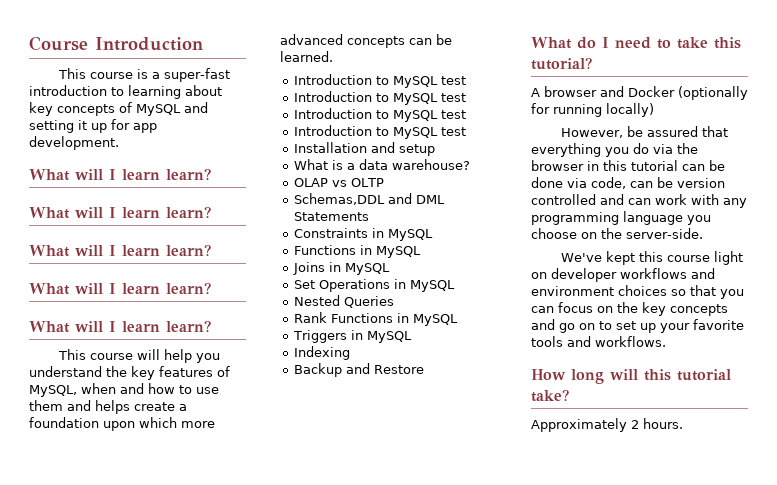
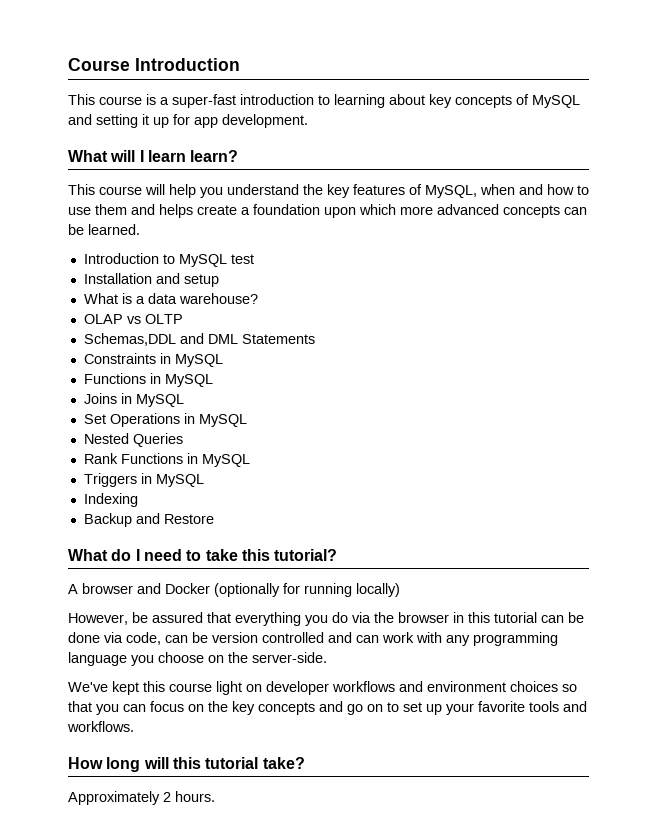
  This course is a super-fast introduction to learning about key concepts of MySQL and setting it up for app development.
- What will I learn learn?
- What will I learn learn?
- What will I learn learn?
- What will I learn learn?
  This course will help you understand the key features of MySQL, when and how to use them and helps create a foundation upon which more advanced concepts can be learned.
- Introduction to MySQL test
- Introduction to MySQL test
- Introduction to MySQL test

